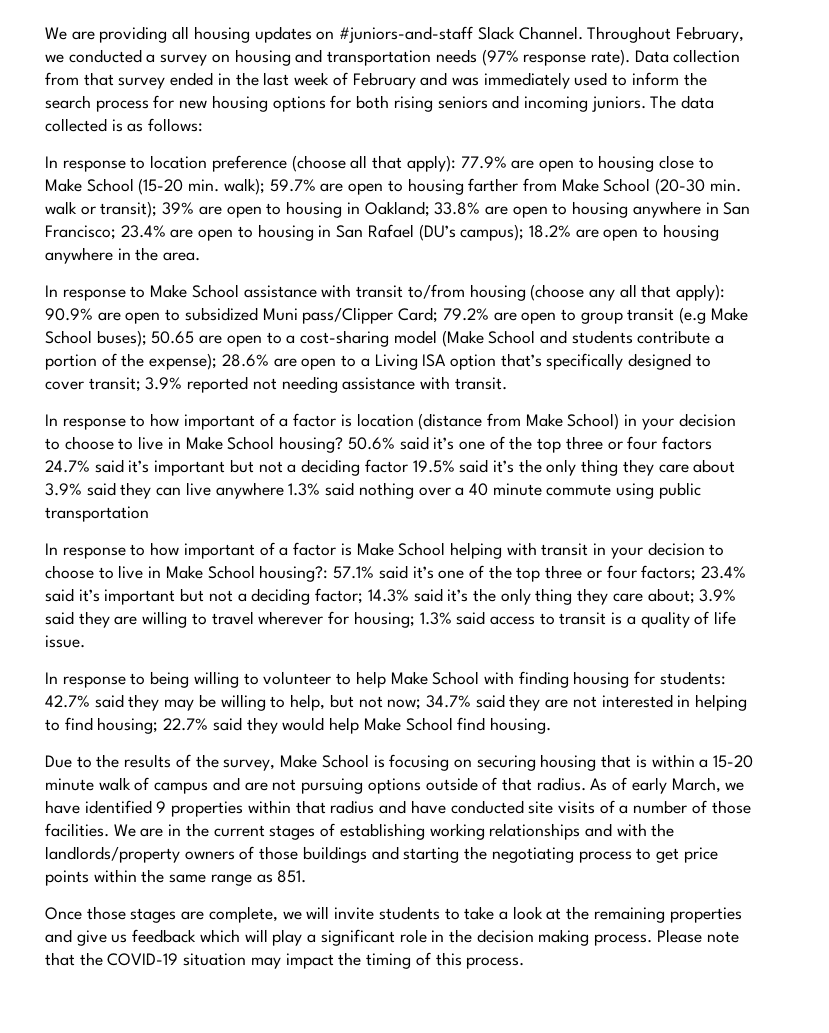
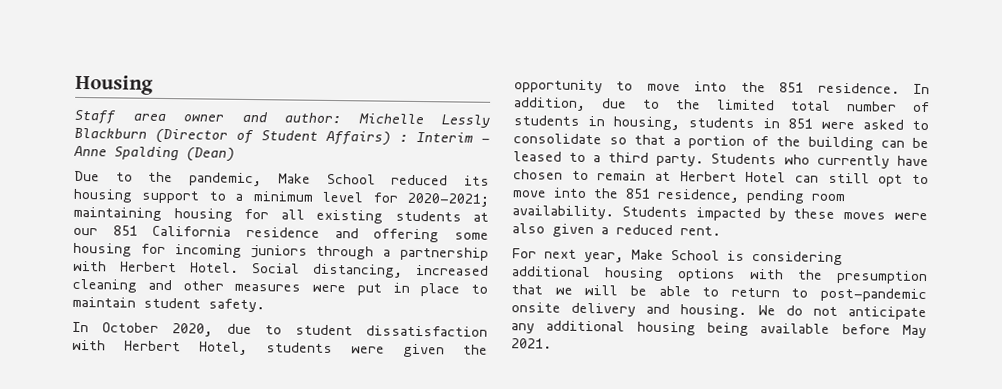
- We are providing all housing updates on #juniors-and-staff Slack Channel. Throughout February, we conducted a survey on housing and transportation needs (97% response rate). Data collection from that survey ended in the last week of February and was immediately used to inform the search process for new housing options for both rising seniors and incoming juniors. The data collected is as follows:
- In response to location preference (choose all that apply): 77.9% are open to housing close to Make School (15-20 min. walk); 59.7% are open to housing farther from Make School (20-30 min. walk or transit); 39% are open to housing in Oakland; 33.8% are open to housing anywhere in San Francisco; 23.4% are open to housing in San Rafael (DU’s campus); 18.2% are open to housing anywhere in the area.
- In response to Make School assistance with transit to/from housing (choose any all that apply): 90.9% are open to subsidized Muni pass/Clipper Card; 79.2% are open to group transit (e.g Make School buses); 50.65 are open to a cost-sharing model (Make School and students contribute a portion of the expense); 28.6% are open to a Living ISA option that’s specifically designed to cover transit; 3.9% reported not needing assistance with transit.
- In response to how important of a factor is location (distance from Make School) in your decision to choose to live in Make School housing? 50.6% said it’s one of the top three or four factors 24.7% said it’s important but not a deciding factor 19.5% said it’s the only thing they care about 3.9% said they can live anywhere 1.3% said nothing over a 40 minute commute using public transportation
- In response to how important of a factor is Make School helping with transit in your decision to choose to live in Make School housing?: 57.1% said it’s one of the top three or four factors; 23.4% said it’s important but not a deciding factor; 14.3% said it’s the only thing they care about; 3.9% said they are willing to travel wherever for housing; 1.3% said access to transit is a quality of life issue.
- In response to being willing to volunteer to help Make School with finding housing for students: 42.7% said they may be willing to help, but not now; 34.7% said they are not interested in helping to find housing; 22.7% said they would help Make School find housing.
- Due to the results of the survey, Make School is focusing on securing housing that is within a 15-20 minute walk of campus and are not pursuing options outside of that radius. As of early March, we have identified 9 properties within that radius and have conducted site visits of a number of those facilities. We are in the current stages of establishing working relationships and with the landlords/property owners of those buildings and starting the negotiating process to get price points within the same range as 851.
- Once those stages are complete, we will invite students to take a look at the remaining properties and give us feedback which will play a significant role in the decision making process. Please note that the COVID-19 situation may impact the timing of this process.
+ Housing
+ Staff area owner and author: Michelle Lessly Blackburn (Director of Student Affairs) : Interim - Anne Spalding (Dean)
+ Due to the pandemic, Make School reduced its housing support to a minimum level for 2020-2021; maintaining housing for all existing students at our 851 California residence and offering some housing for incoming juniors through a partnership with Herbert Hotel. Social distancing, increased cleaning and other measures were put in place to maintain student safety.
+ In October 2020, due to student dissatisfaction with Herbert Hotel, students were given the opportunity to move into the 851 residence. In addition, due to the limited total number of students in housing, students in 851 were asked to consolidate so that a portion of the building can be leased to a third party. Students who currently have chosen to remain at Herbert Hotel can still opt to move into the 851 residence, pending room availability. Students impacted by these moves were also given a reduced rent.
+ For next year, Make School is considering additional housing options with the presumption that we will be able to return to post-pandemic onsite delivery and housing. We do not anticipate any additional housing being available before May 2021.

